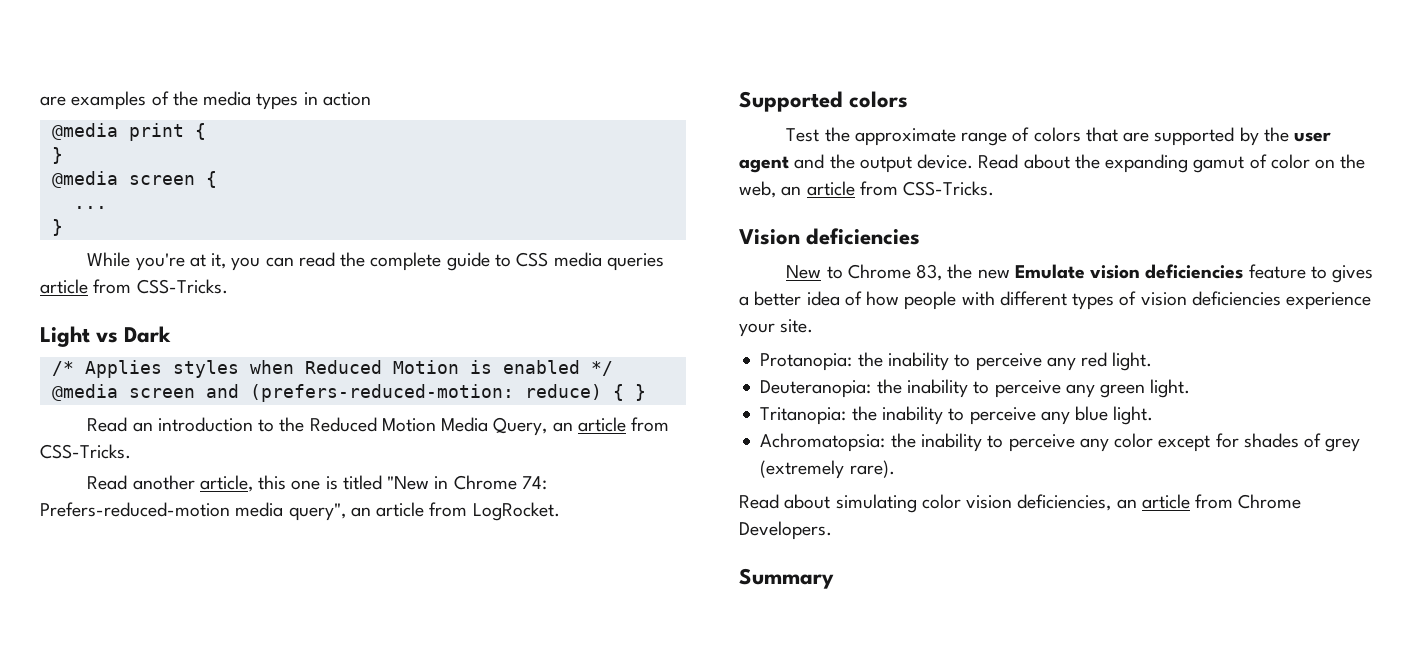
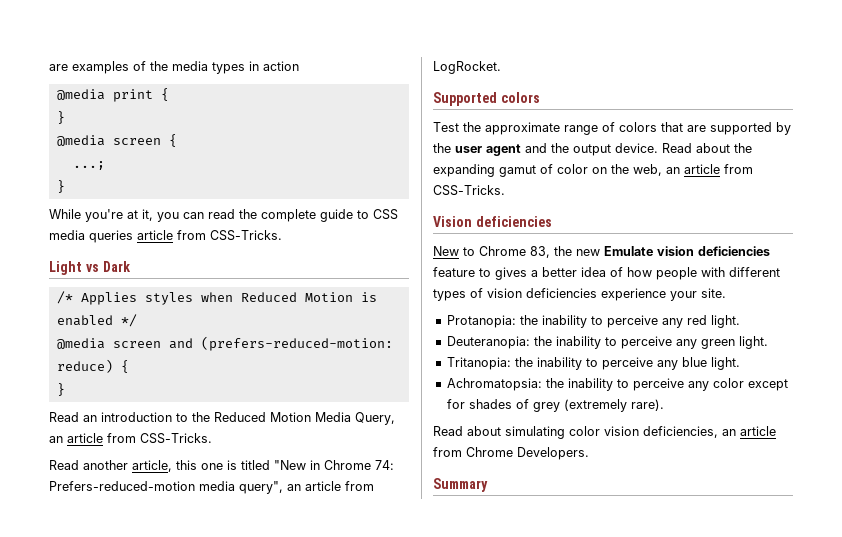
- ...
+ ...;
- @media screen and (prefers-reduced-motion: reduce) { }
+ @media screen and (prefers-reduced-motion: reduce) {
+ }

